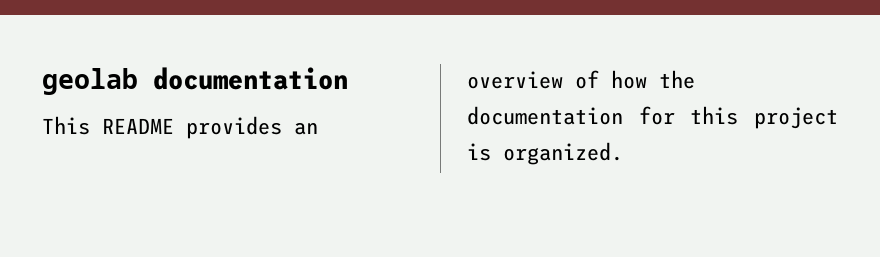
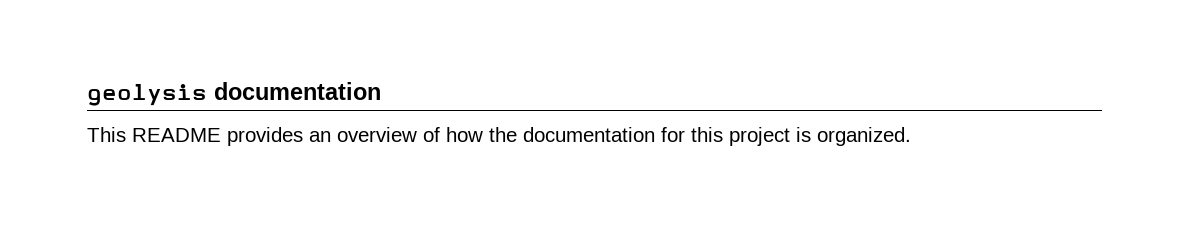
- geolab documentation
+ geolysis documentation

